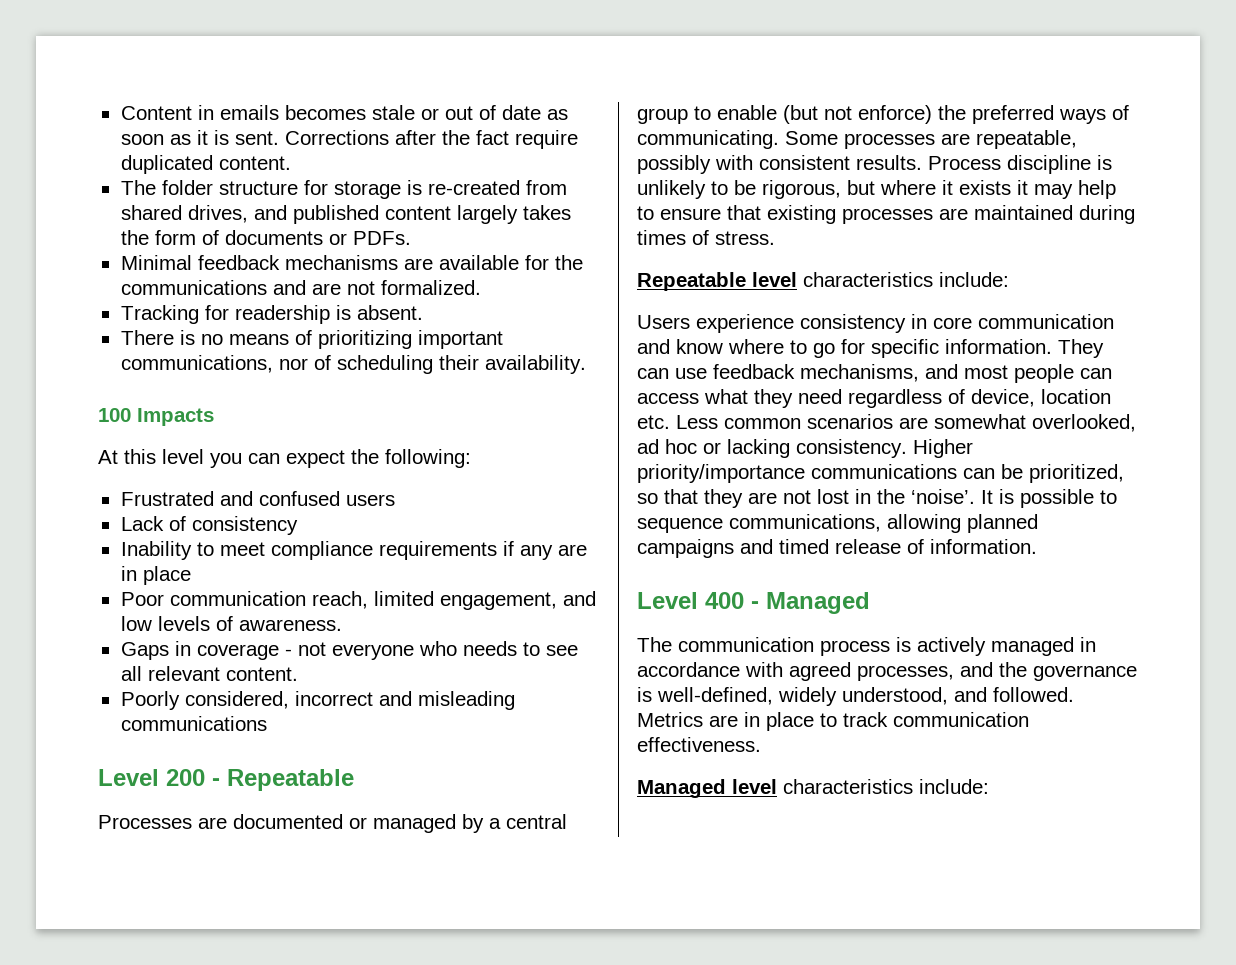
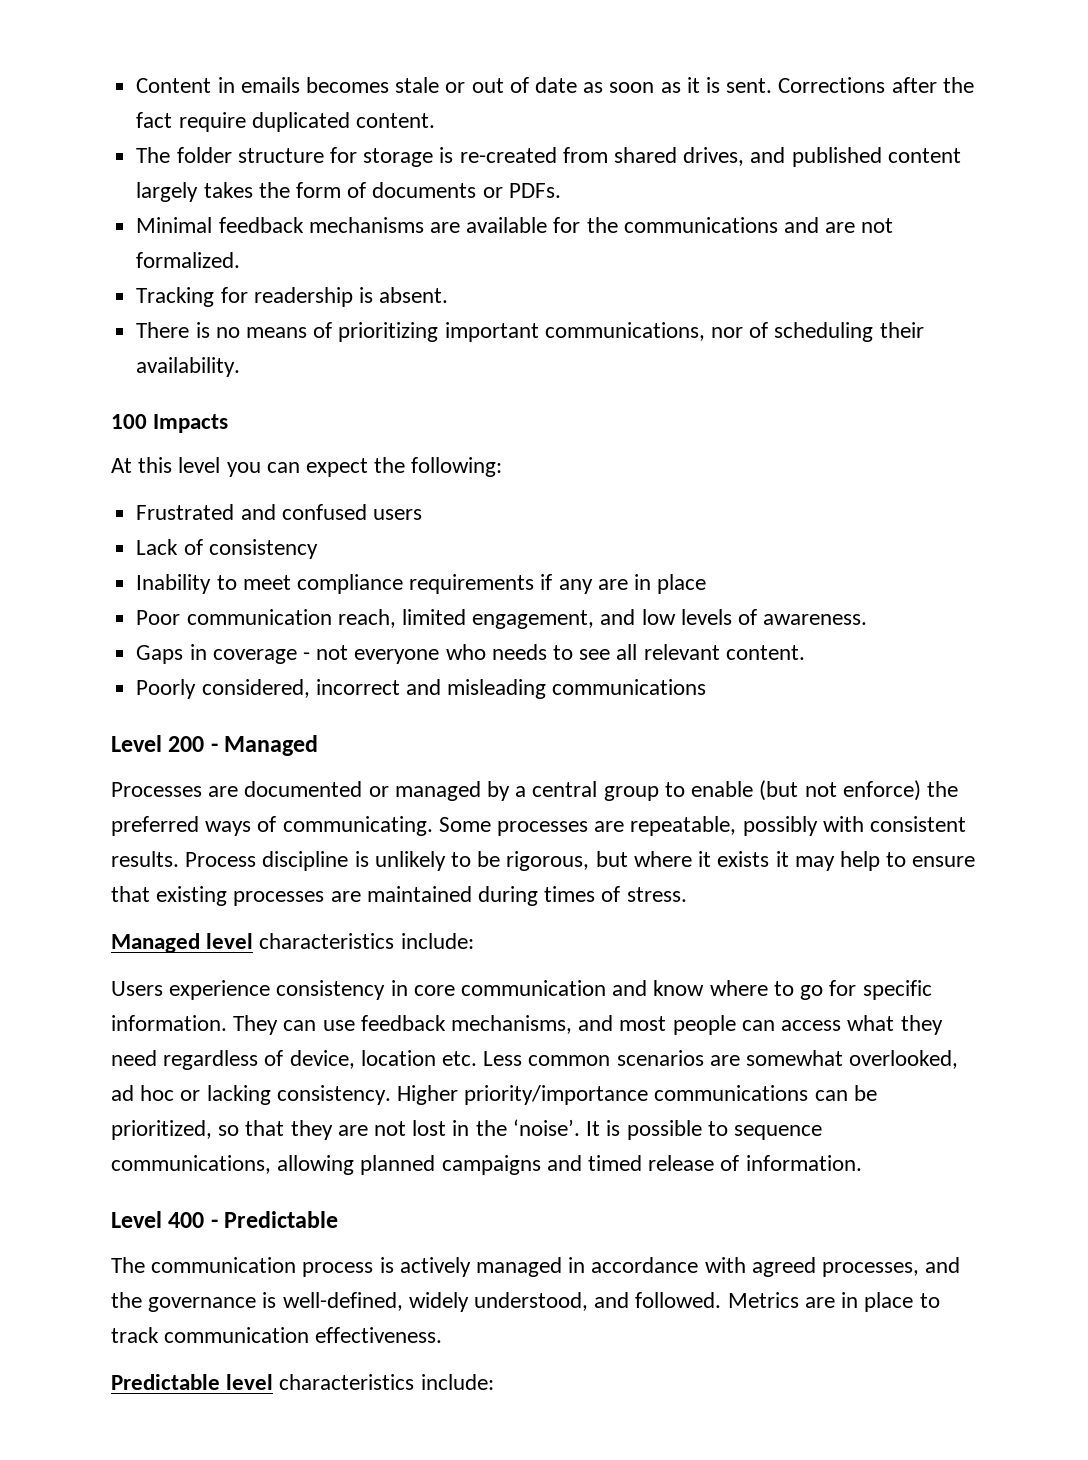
- Level 200 - Repeatable
+ Level 200 - Managed
- Repeatable level characteristics include:
+ Managed level characteristics include:
- Level 400 - Managed
+ Level 400 - Predictable
- Managed level characteristics include:
+ Predictable level characteristics include:

